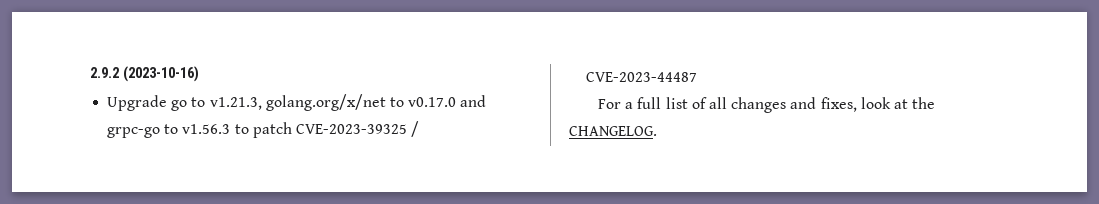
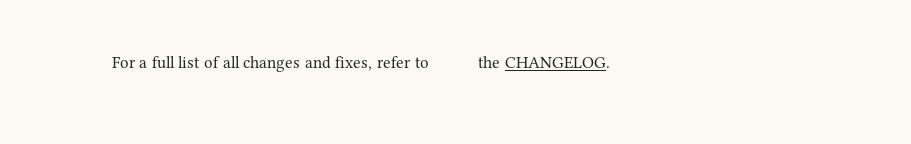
- 2.9.2 (2023-10-16)
- Upgrade go to v1.21.3, golang.org/x/net to v0.17.0 and grpc-go to v1.56.3 to patch CVE-2023-39325 / CVE-2023-44487
- For a full list of all changes and fixes, look at the CHANGELOG.
+ For a full list of all changes and fixes, refer to the CHANGELOG.

